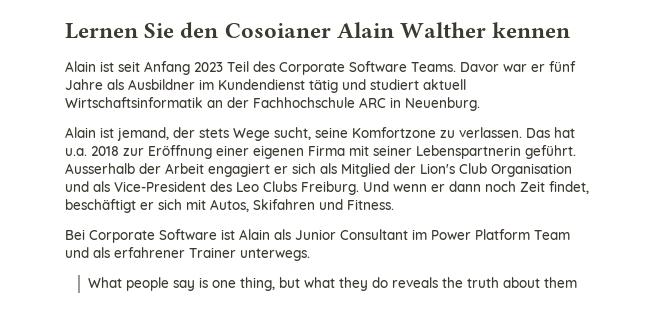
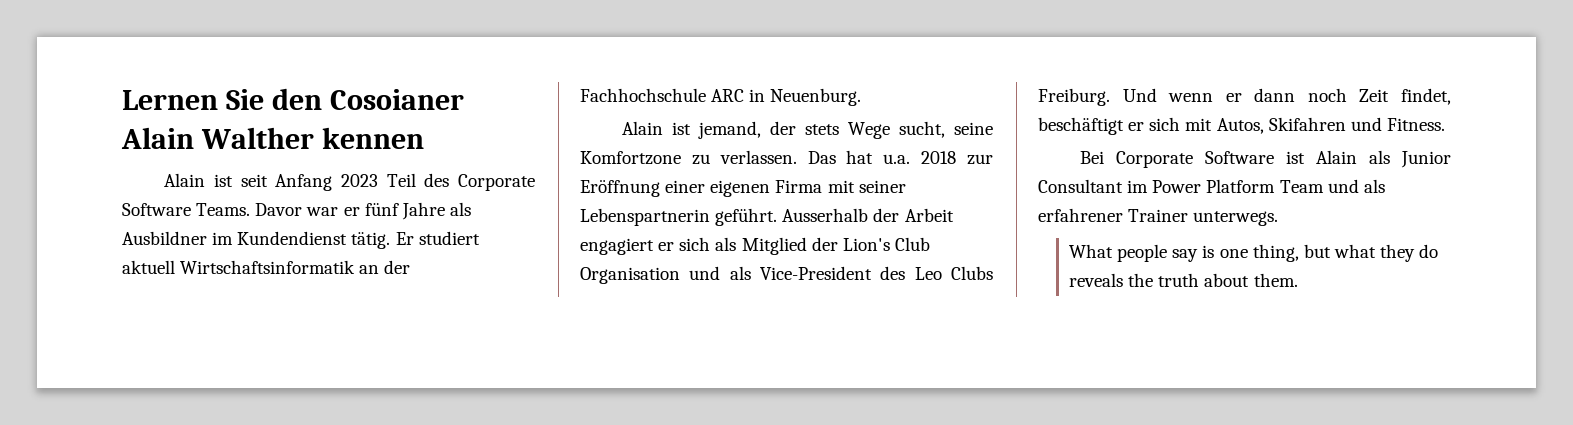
- Davor war er fünf Jahre als Ausbildner im Kundendienst tätig und studiert aktuell Wirtschaftsinformatik an der Fachhochschule ARC in Neuenburg.
+ Davor war er fünf Jahre als Ausbildner im Kundendienst tätig. Er studiert aktuell Wirtschaftsinformatik an der Fachhochschule ARC in Neuenburg.
- What people say is one thing, but what they do reveals the truth about them
+ What people say is one thing, but what they do reveals the truth about them.

